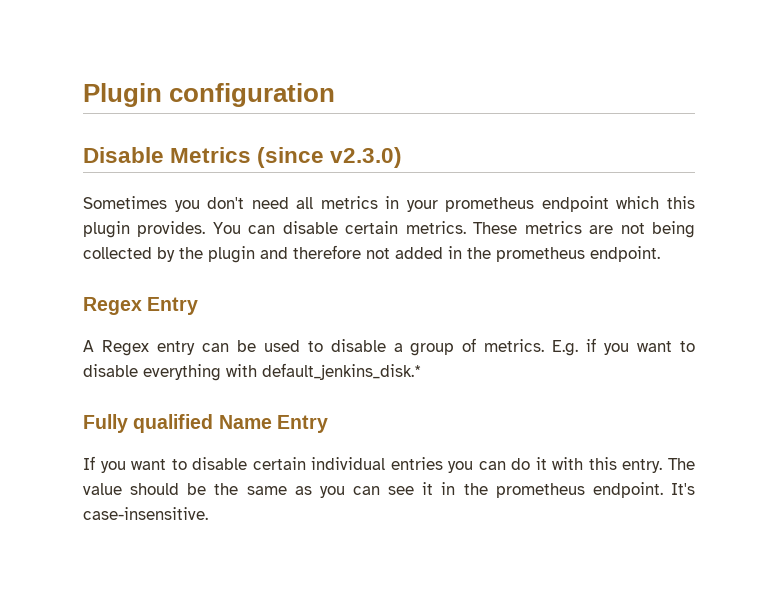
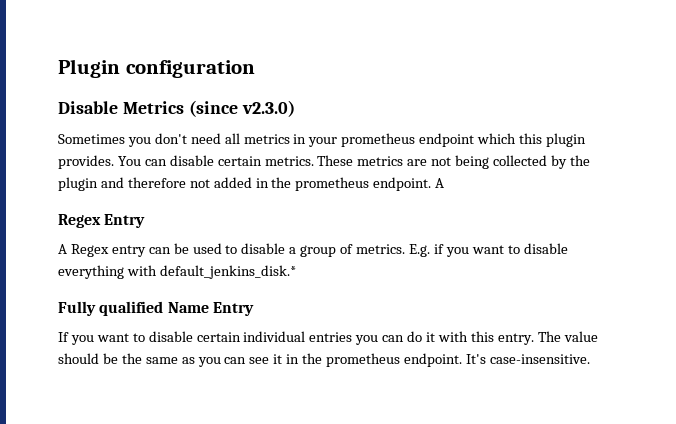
- These metrics are not being collected by the plugin and therefore not added in the prometheus endpoint.
+ These metrics are not being collected by the plugin and therefore not added in the prometheus endpoint. A

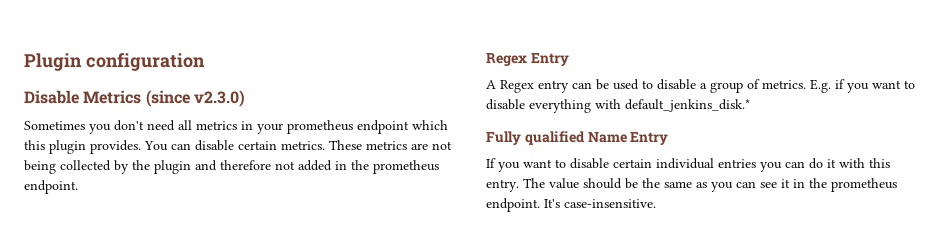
- These metrics are not being collected by the plugin and therefore not added in the prometheus endpoint. A
+ These metrics are not being collected by the plugin and therefore not added in the prometheus endpoint.

